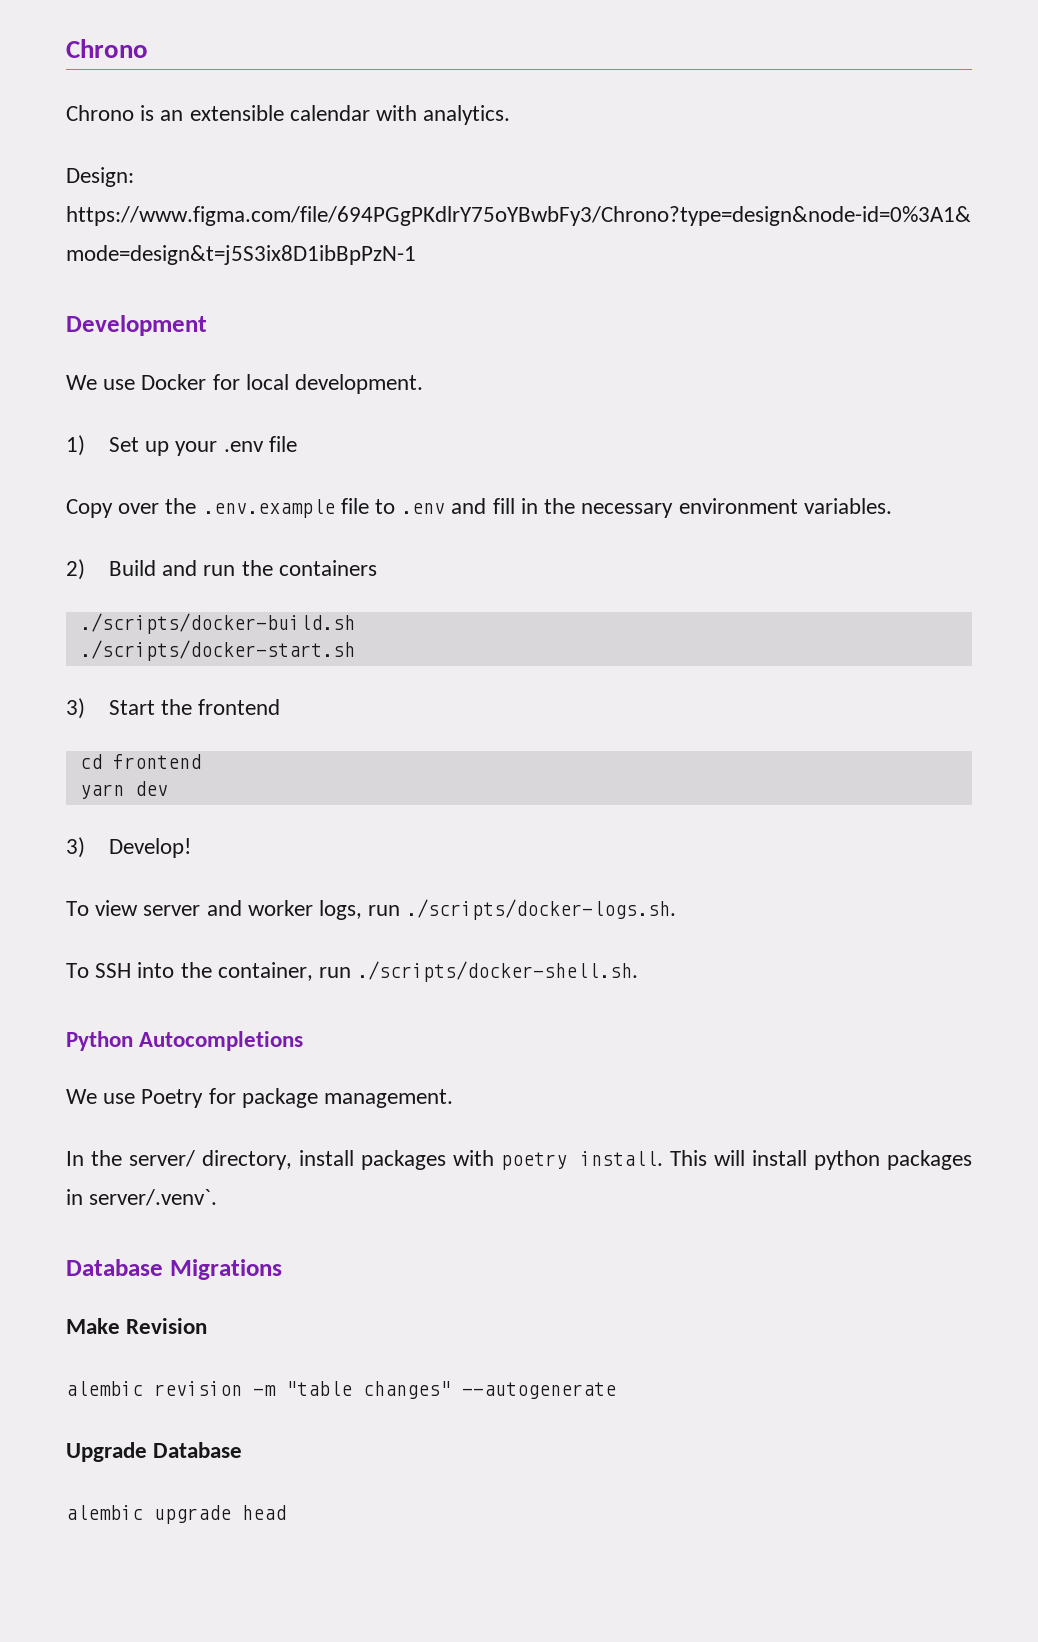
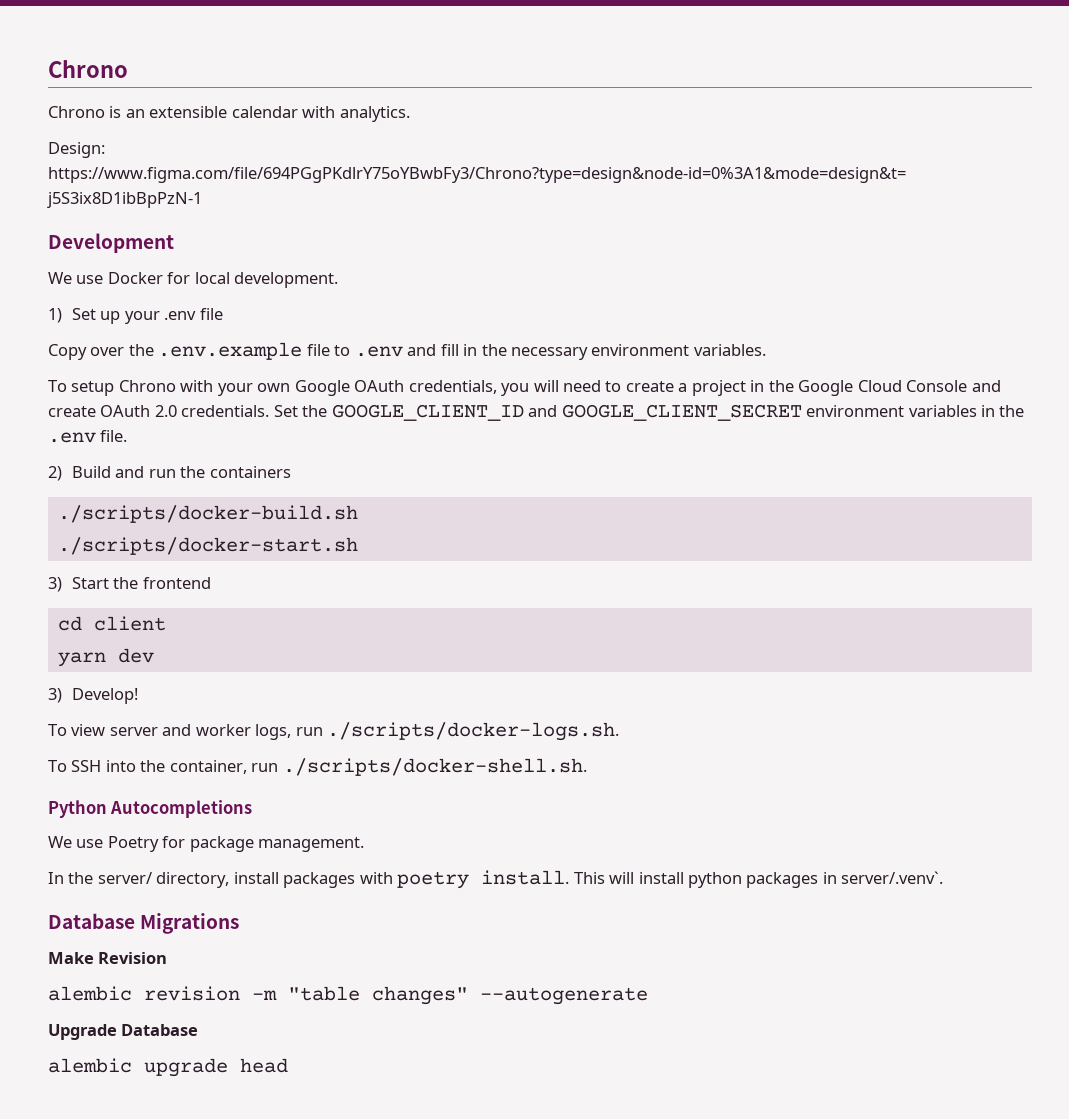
+ To setup Chrono with your own Google OAuth credentials, you will need to create a project in the Google Cloud Console and create OAuth 2.0 credentials. Set the GOOGLE_CLIENT_ID and GOOGLE_CLIENT_SECRET environment variables in the .env file.
- cd frontend
+ cd client

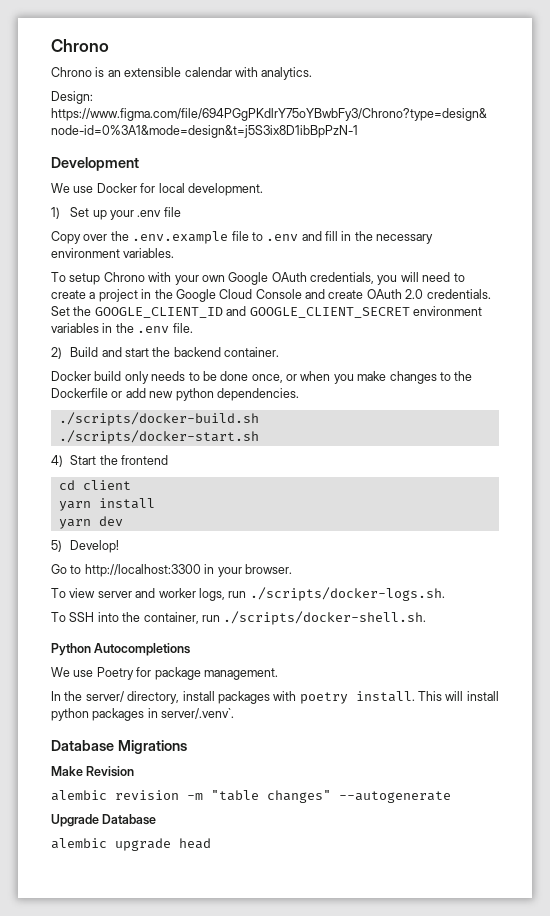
- 2) Build and run the containers
+ 2) Build and start the backend container.
+ Docker build only needs to be done once, or when you make changes to the Dockerfile or add new python dependencies.
- 3) Start the frontend
+ 4) Start the frontend
+ yarn install
- 3) Develop!
+ 5) Develop!
+ Go to http://localhost:3300 in your browser.

